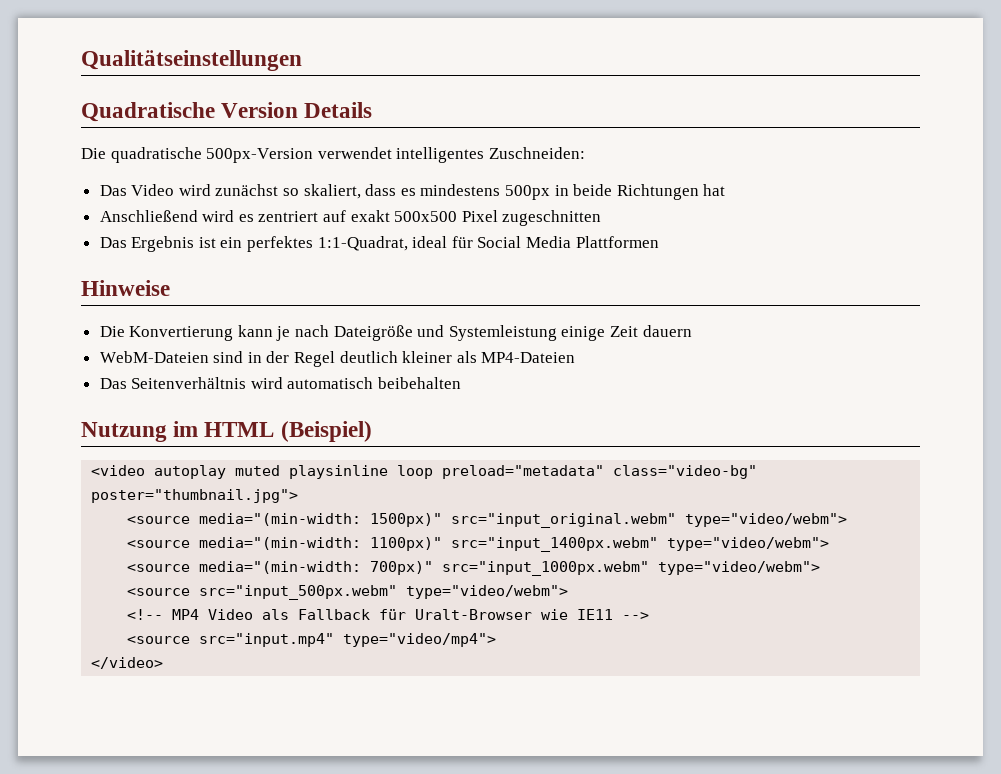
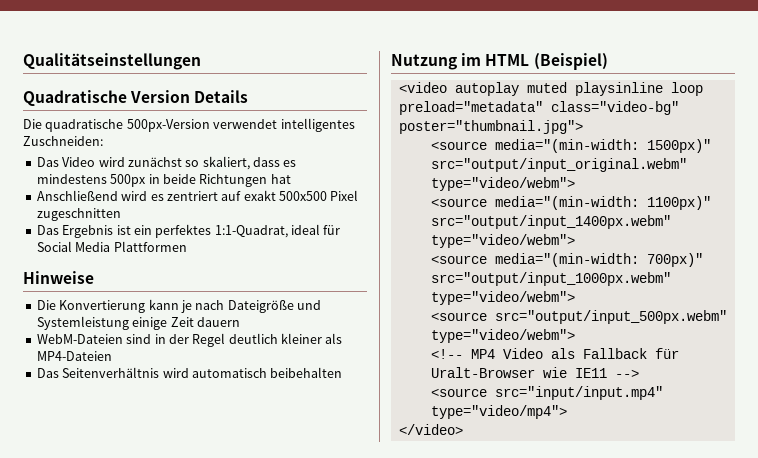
- <source media="(min-width: 1500px)" src="input_original.webm" type="video/webm">
+ <source media="(min-width: 1500px)" src="output/input_original.webm" type="video/webm">
- <source media="(min-width: 1100px)" src="input_1400px.webm" type="video/webm">
+ <source media="(min-width: 1100px)" src="output/input_1400px.webm" type="video/webm">
- <source media="(min-width: 700px)" src="input_1000px.webm" type="video/webm">
- <source src="input_500px.webm" type="video/webm">
+ <source media="(min-width: 700px)" src="output/input_1000px.webm" type="video/webm">
+ <source src="output/input_500px.webm" type="video/webm">
- <source src="input.mp4" type="video/mp4">
+ <source src="input/input.mp4" type="video/mp4">

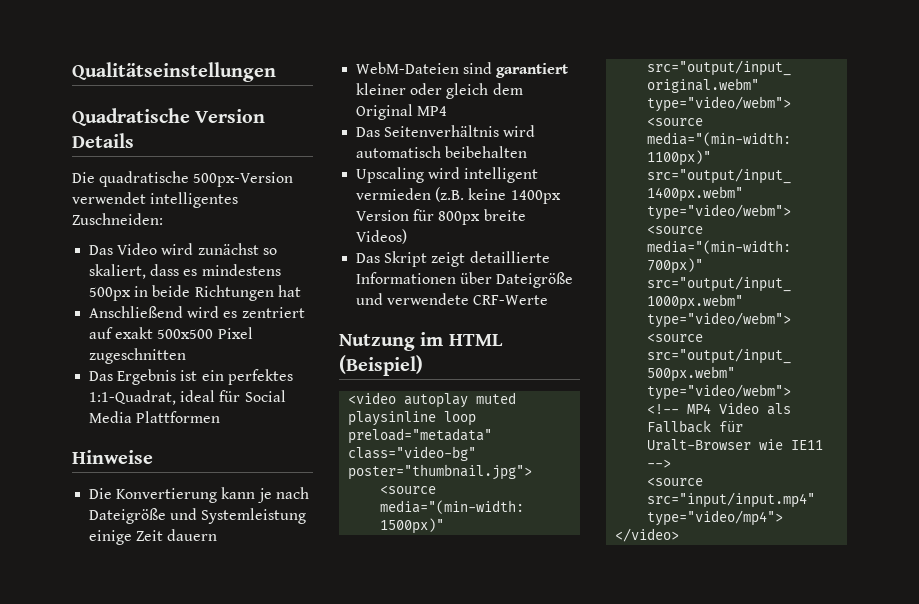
- WebM-Dateien sind in der Regel deutlich kleiner als MP4-Dateien
+ WebM-Dateien sind garantiert kleiner oder gleich dem Original MP4
+ Upscaling wird intelligent vermieden (z.B. keine 1400px Version für 800px breite Videos)
+ Das Skript zeigt detaillierte Informationen über Dateigröße und verwendete CRF-Werte

